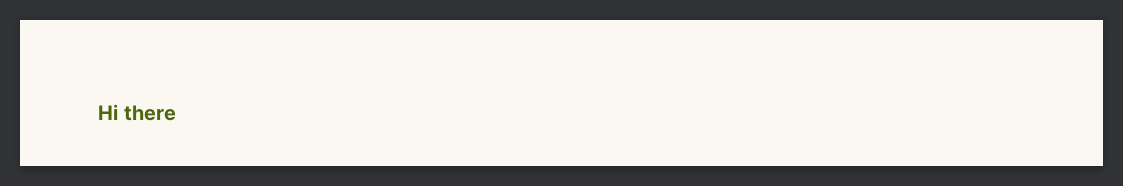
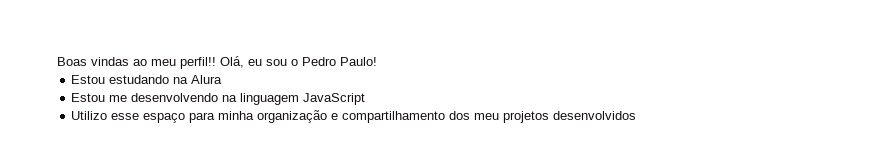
- Hi there
+ Boas vindas ao meu perfil!! Olá, eu sou o Pedro Paulo!
+ Estou estudando na Alura
+ Estou me desenvolvendo na linguagem JavaScript
+ Utilizo esse espaço para minha organização e compartilhamento dos meu projetos desenvolvidos

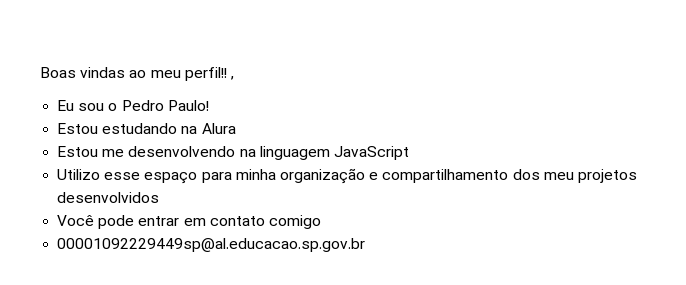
- Boas vindas ao meu perfil!! Olá, eu sou o Pedro Paulo!
+ Boas vindas ao meu perfil!! ,
+ Eu sou o Pedro Paulo!
+ Você pode entrar em contato comigo
+ 00001092229449sp@al.educacao.sp.gov.br

